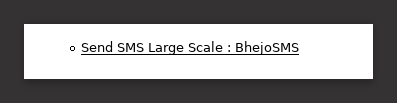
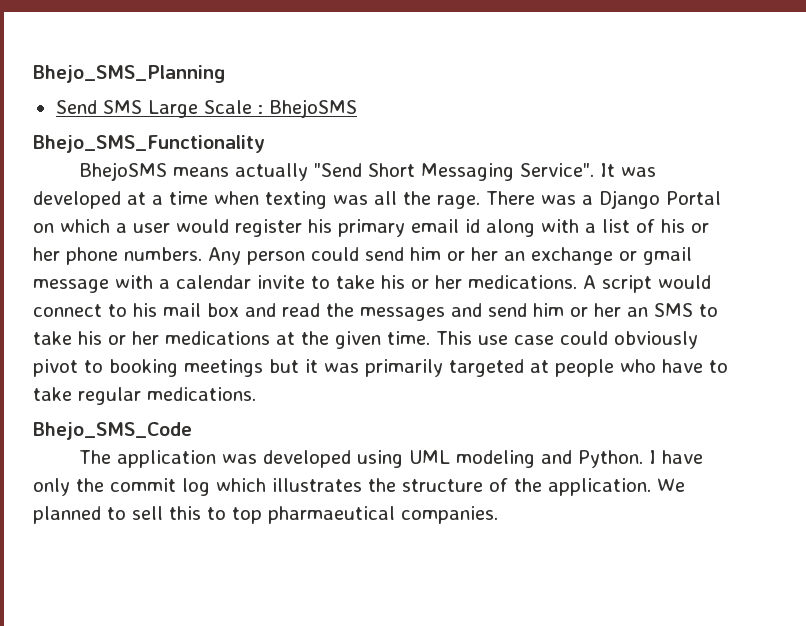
+ Bhejo_SMS_Planning
+ Bhejo_SMS_Functionality
+ BhejoSMS means actually "Send Short Messaging Service". It was developed at a time when texting was all the rage. There was a Django Portal on which a user would register his primary email id along with a list of his or her phone numbers. Any person could send him or her an exchange or gmail message with a calendar invite to take his or her medications. A script would connect to his mail box and read the messages and send him or her an SMS to take his or her medications at the given time. This use case could obviously pivot to booking meetings but it was primarily targeted at people who have to take regular medications.
+ Bhejo_SMS_Code
+ The application was developed using UML modeling and Python. I have only the commit log which illustrates the structure of the application. We planned to sell this to top pharmaeutical companies.

